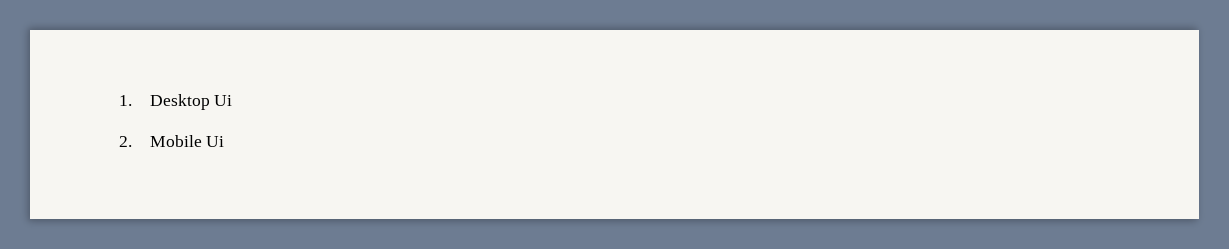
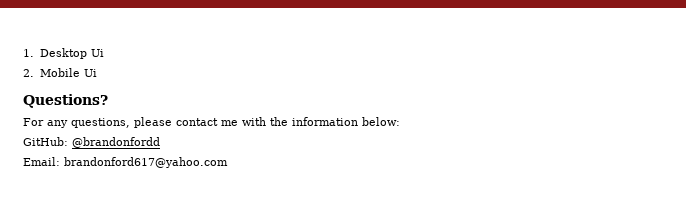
+ Questions?
+ For any questions, please contact me with the information below:
+ GitHub: @brandonfordd
+ Email: brandonford617@yahoo.com

